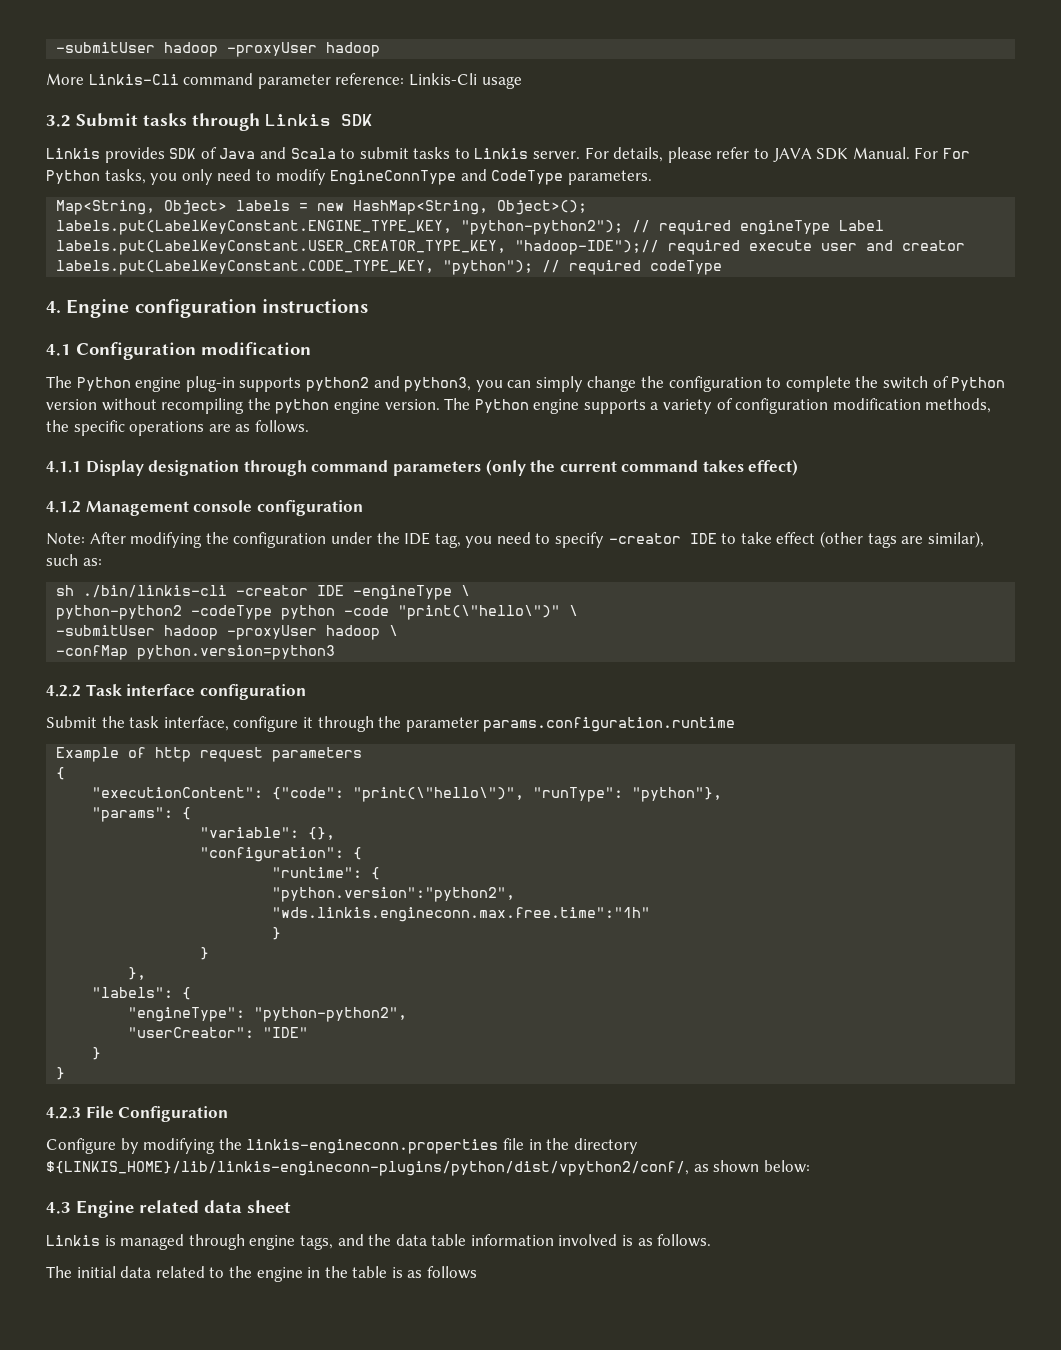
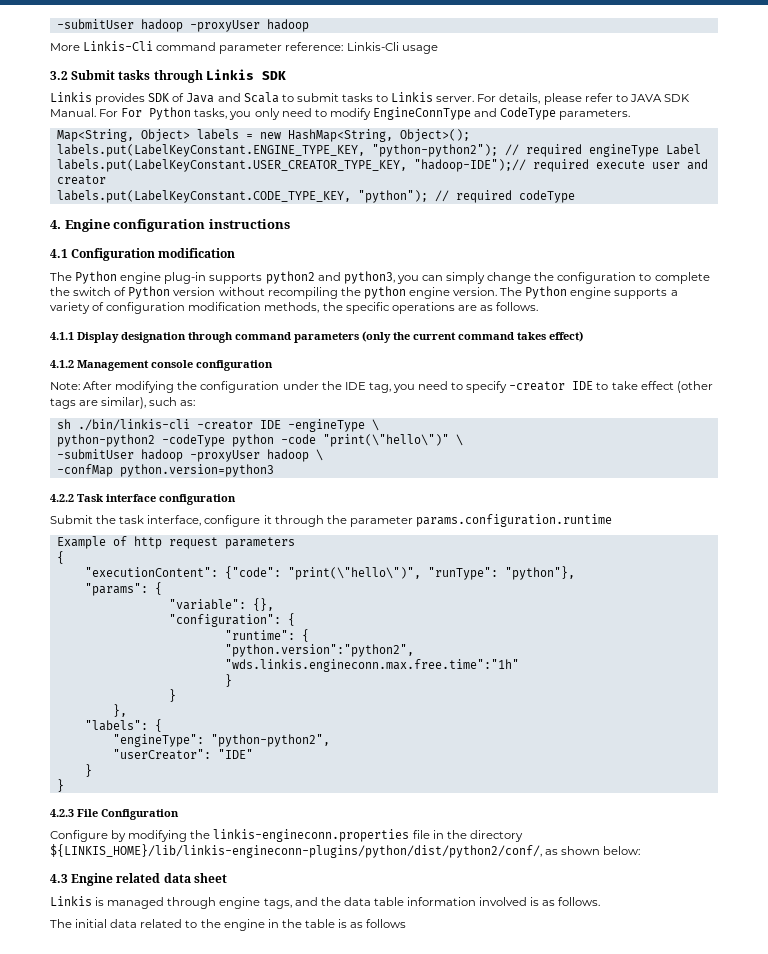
- Configure by modifying the linkis-engineconn.properties file in the directory ${LINKIS_HOME}/lib/linkis-engineconn-plugins/python/dist/vpython2/conf/, as shown below:
+ Configure by modifying the linkis-engineconn.properties file in the directory ${LINKIS_HOME}/lib/linkis-engineconn-plugins/python/dist/python2/conf/, as shown below:

